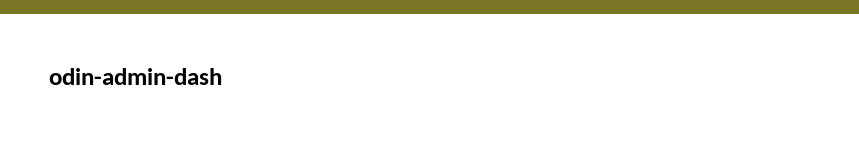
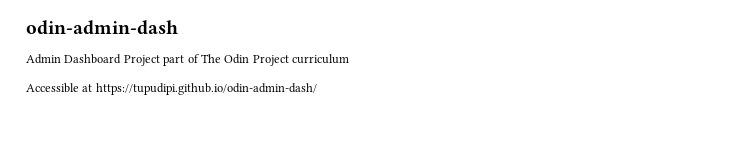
+ Admin Dashboard Project part of The Odin Project curriculum
+ Accessible at https://tupudipi.github.io/odin-admin-dash/

